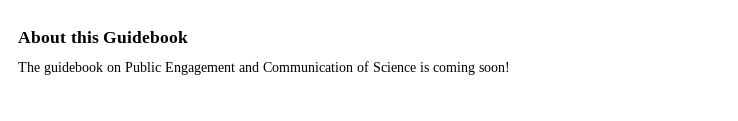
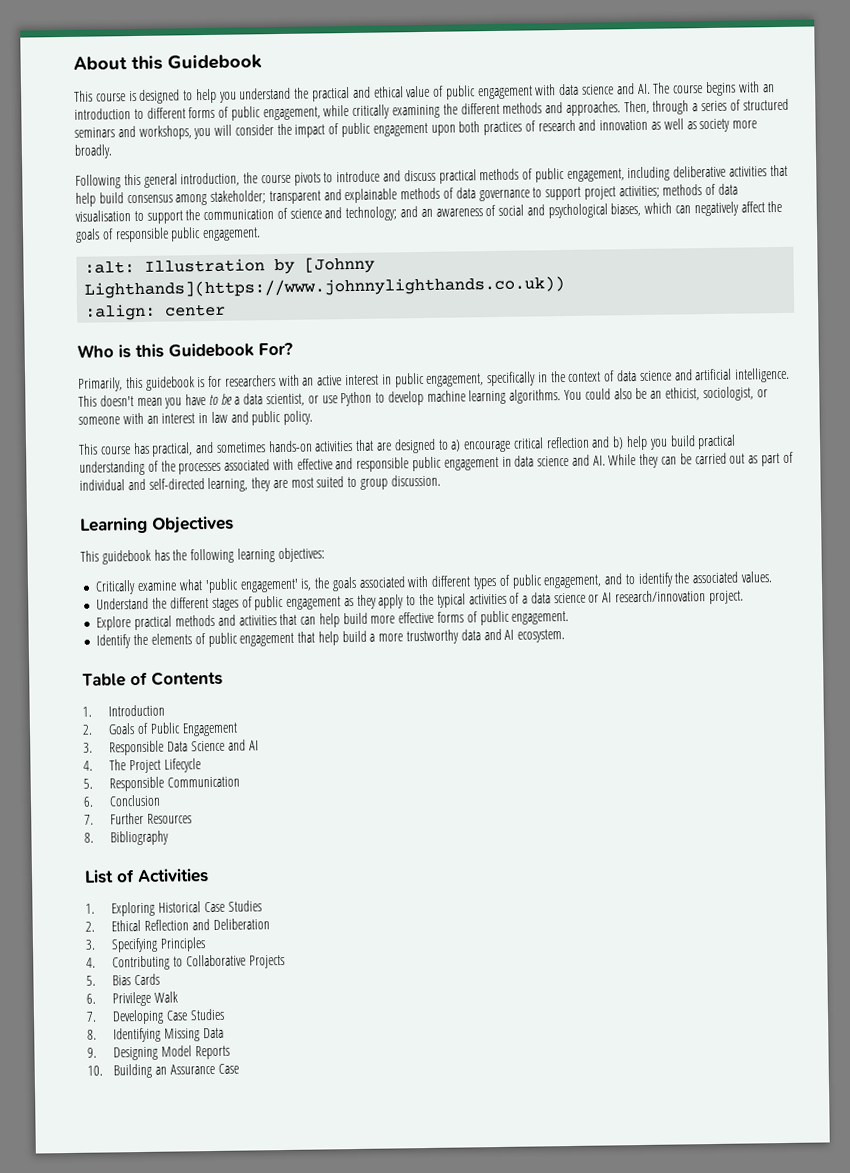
- The guidebook on Public Engagement and Communication of Science is coming soon!
+ This course is designed to help you understand the practical and ethical value of public engagement with data science and AI. The course begins with an introduction to different forms of public engagement, while critically examining the different methods and approaches. Then, through a series of structured seminars and workshops, you will consider the impact of public engagement upon both practices of research and innovation as well as society more broadly.
+ Following this general introduction, the course pivots to introduce and discuss practical methods of public engagement, including deliberative activities that help build consensus among stakeholder; transparent and explainable methods of data governance to support project activities; methods of data visualisation to support the communication of science and technology; and an awareness of social and psychological biases, which can negatively affect the goals of responsible public engagement.
+ :alt: Illustration by [Johnny Lighthands](https://www.johnnylighthands.co.uk))
+ :align: center
+ Who is this Guidebook For?
+ Primarily, this guidebook is for researchers with an active interest in public engagement, specifically in the context of data science and artificial intelligence. This doesn't mean you have to be a data scientist, or use Python to develop machine learning algorithms. You could also be an ethicist, sociologist, or someone with an interest in law and public policy.
+ This course has practical, and sometimes hands-on activities that are designed to a) encourage critical reflection and b) help you build practical understanding of the processes associated with effective and responsible public engagement in data science and AI. While they can be carried out as part of individual and self-directed learning, they are most suited to group discussion.
+ Learning Objectives
+ This guidebook has the following learning objectives:
+ Critically examine what 'public engagement' is, the goals associated with different types of public engagement, and to identify the associated values.
+ Understand the different stages of public engagement as they apply to the typical activities of a data science or AI research/innovation project.
+ Explore practical methods and activities that can help build more effective forms of public engagement.
+ Identify the elements of public engagement that help build a more trustworthy data and AI ecosystem.
+ Table of Contents
+ 1. Introduction
+ 2. Goals of Public Engagement
+ 3. Responsible Data Science and AI
+ 4. The Project Lifecycle
+ 5. Responsible Communication
+ 6. Conclusion
+ 7. Further Resources
+ 8. Bibliography
+ List of Activities
+ 1. Exploring Historical Case Studies
+ 2. Ethical Reflection and Deliberation
+ 3. Specifying Principles
+ 4. Contributing to Collaborative Projects
+ 5. Bias Cards
+ 6. Privilege Walk
+ 7. Developing Case Studies
+ 8. Identifying Missing Data
+ 9. Designing Model Reports
+ 10. Building an Assurance Case

